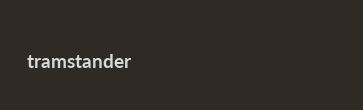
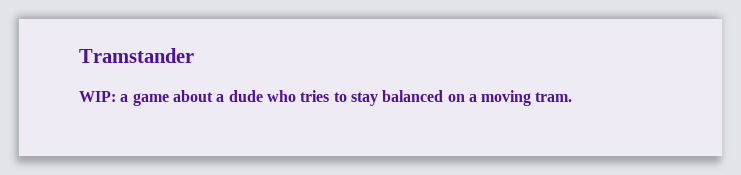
- tramstander
+ Tramstander
+ WIP: a game about a dude who tries to stay balanced on a moving tram.

